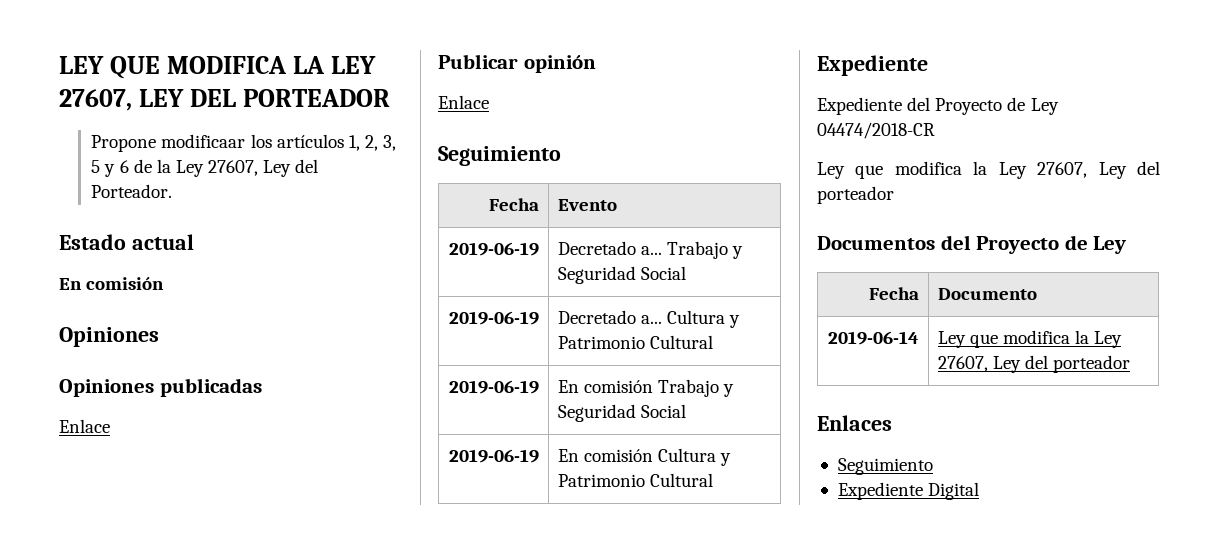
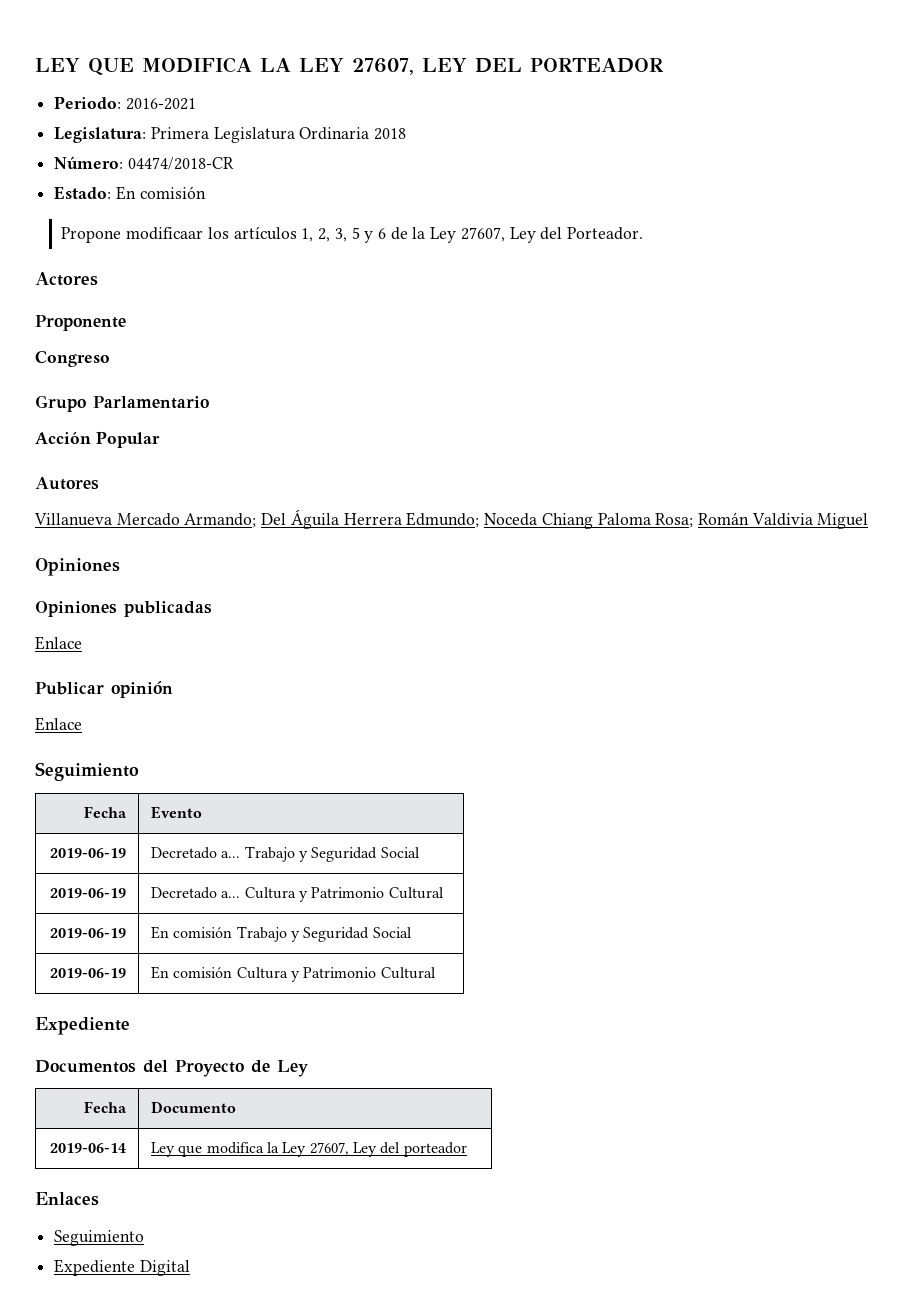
+ Periodo: 2016-2021
+ Legislatura: Primera Legislatura Ordinaria 2018
+ Número: 04474/2018-CR
+ Estado: En comisión
- Estado actual
- En comisión
+ Actores
+ Proponente
+ Congreso
+ Grupo Parlamentario
+ Acción Popular
+ Autores
+ Villanueva Mercado Armando; Del Águila Herrera Edmundo; Noceda Chiang Paloma Rosa; Román Valdivia Miguel
- Expediente del Proyecto de Ley 04474/2018-CR
- Ley que modifica la Ley 27607, Ley del porteador

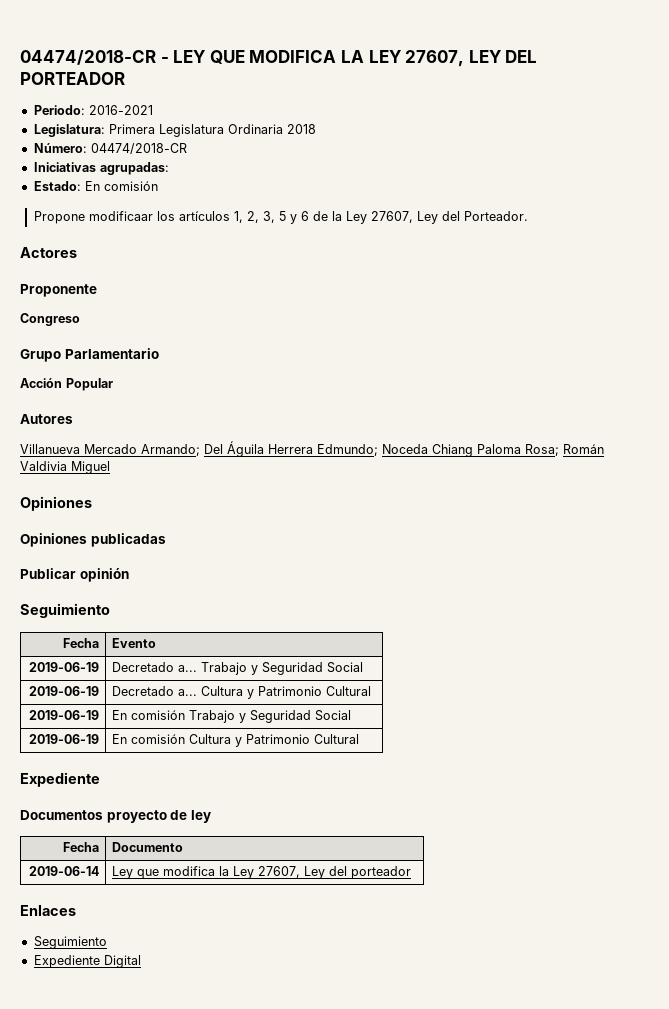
- LEY QUE MODIFICA LA LEY 27607, LEY DEL PORTEADOR
+ 04474/2018-CR - LEY QUE MODIFICA LA LEY 27607, LEY DEL PORTEADOR
+ Iniciativas agrupadas:
  Opiniones publicadas
- Enlace
  Publicar opinión
- Enlace
- Documentos del Proyecto de Ley
+ Documentos proyecto de ley

